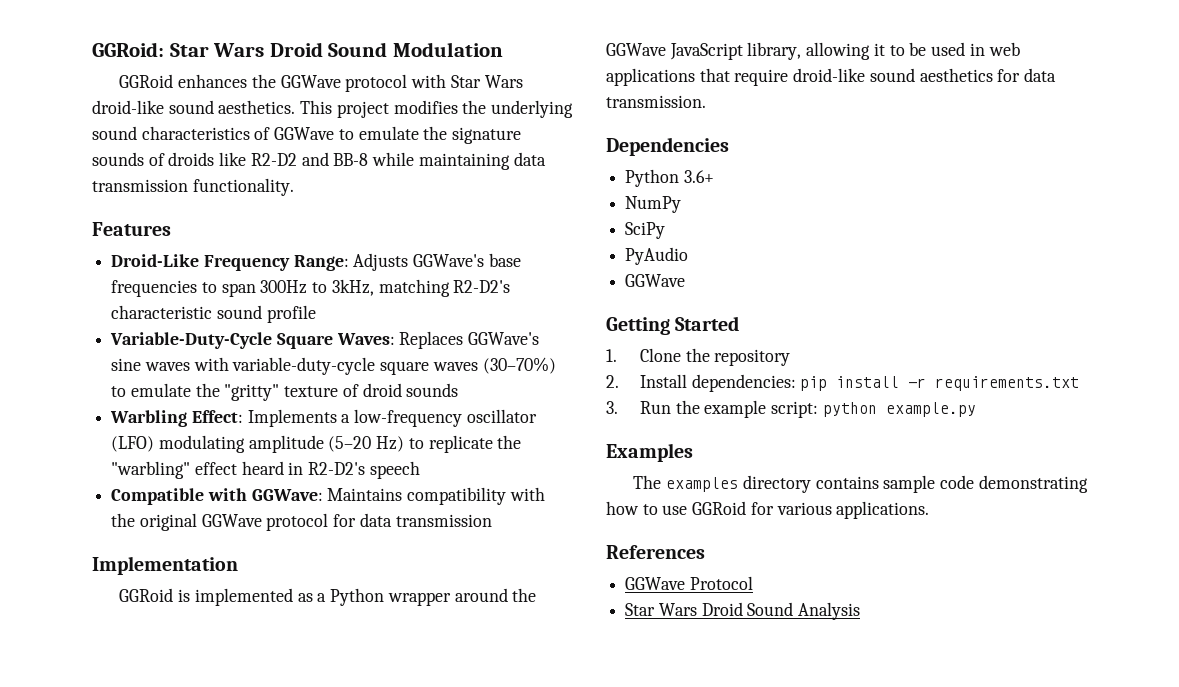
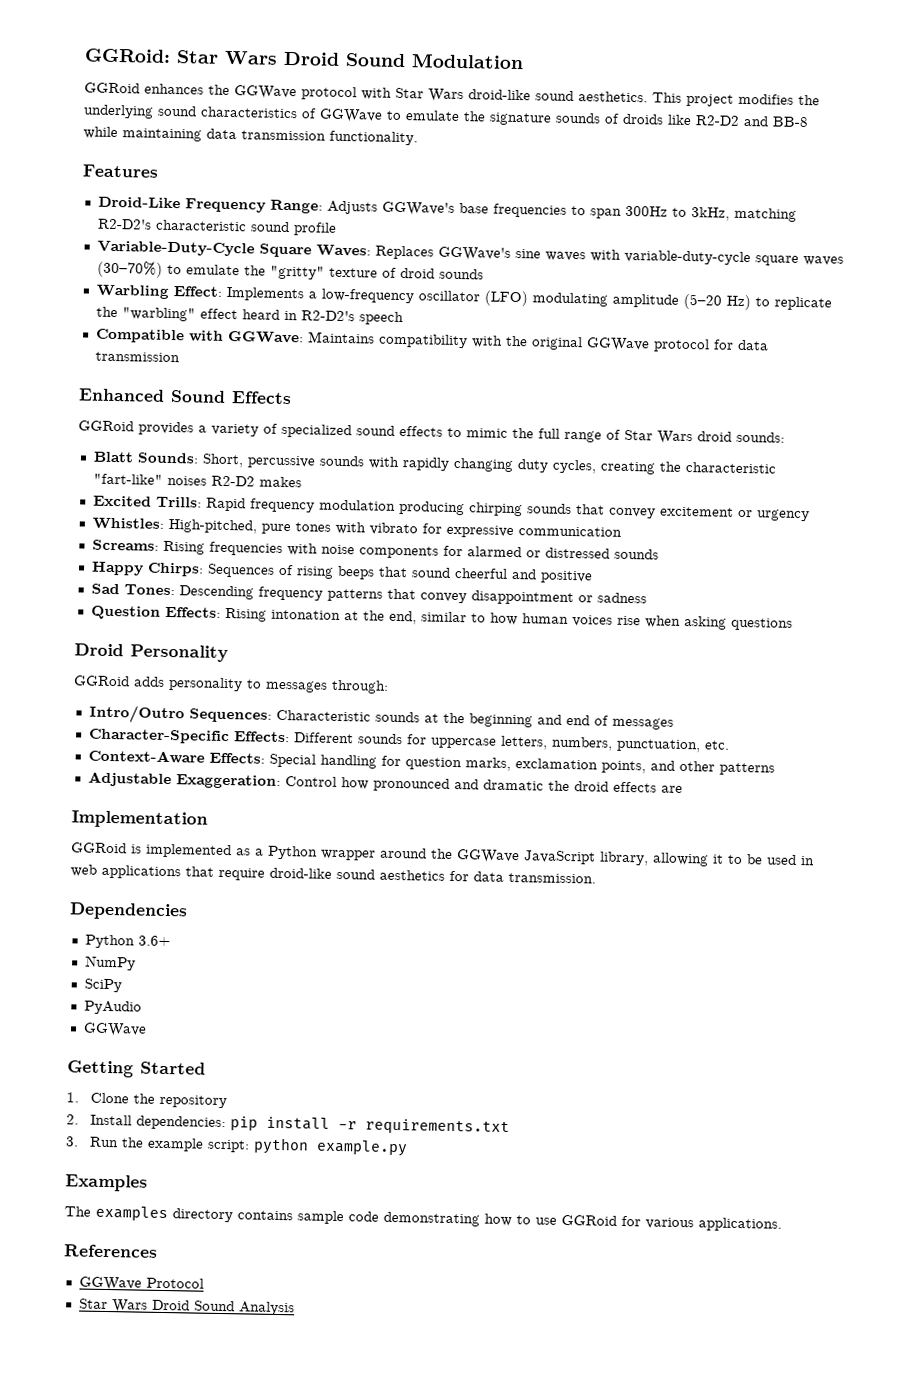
+ Enhanced Sound Effects
+ GGRoid provides a variety of specialized sound effects to mimic the full range of Star Wars droid sounds:
+ Blatt Sounds: Short, percussive sounds with rapidly changing duty cycles, creating the characteristic "fart-like" noises R2-D2 makes
+ Excited Trills: Rapid frequency modulation producing chirping sounds that convey excitement or urgency
+ Whistles: High-pitched, pure tones with vibrato for expressive communication
+ Screams: Rising frequencies with noise components for alarmed or distressed sounds
+ Happy Chirps: Sequences of rising beeps that sound cheerful and positive
+ Sad Tones: Descending frequency patterns that convey disappointment or sadness
+ Question Effects: Rising intonation at the end, similar to how human voices rise when asking questions
+ Droid Personality
+ GGRoid adds personality to messages through:
+ Intro/Outro Sequences: Characteristic sounds at the beginning and end of messages
+ Character-Specific Effects: Different sounds for uppercase letters, numbers, punctuation, etc.
+ Context-Aware Effects: Special handling for question marks, exclamation points, and other patterns
+ Adjustable Exaggeration: Control how pronounced and dramatic the droid effects are

